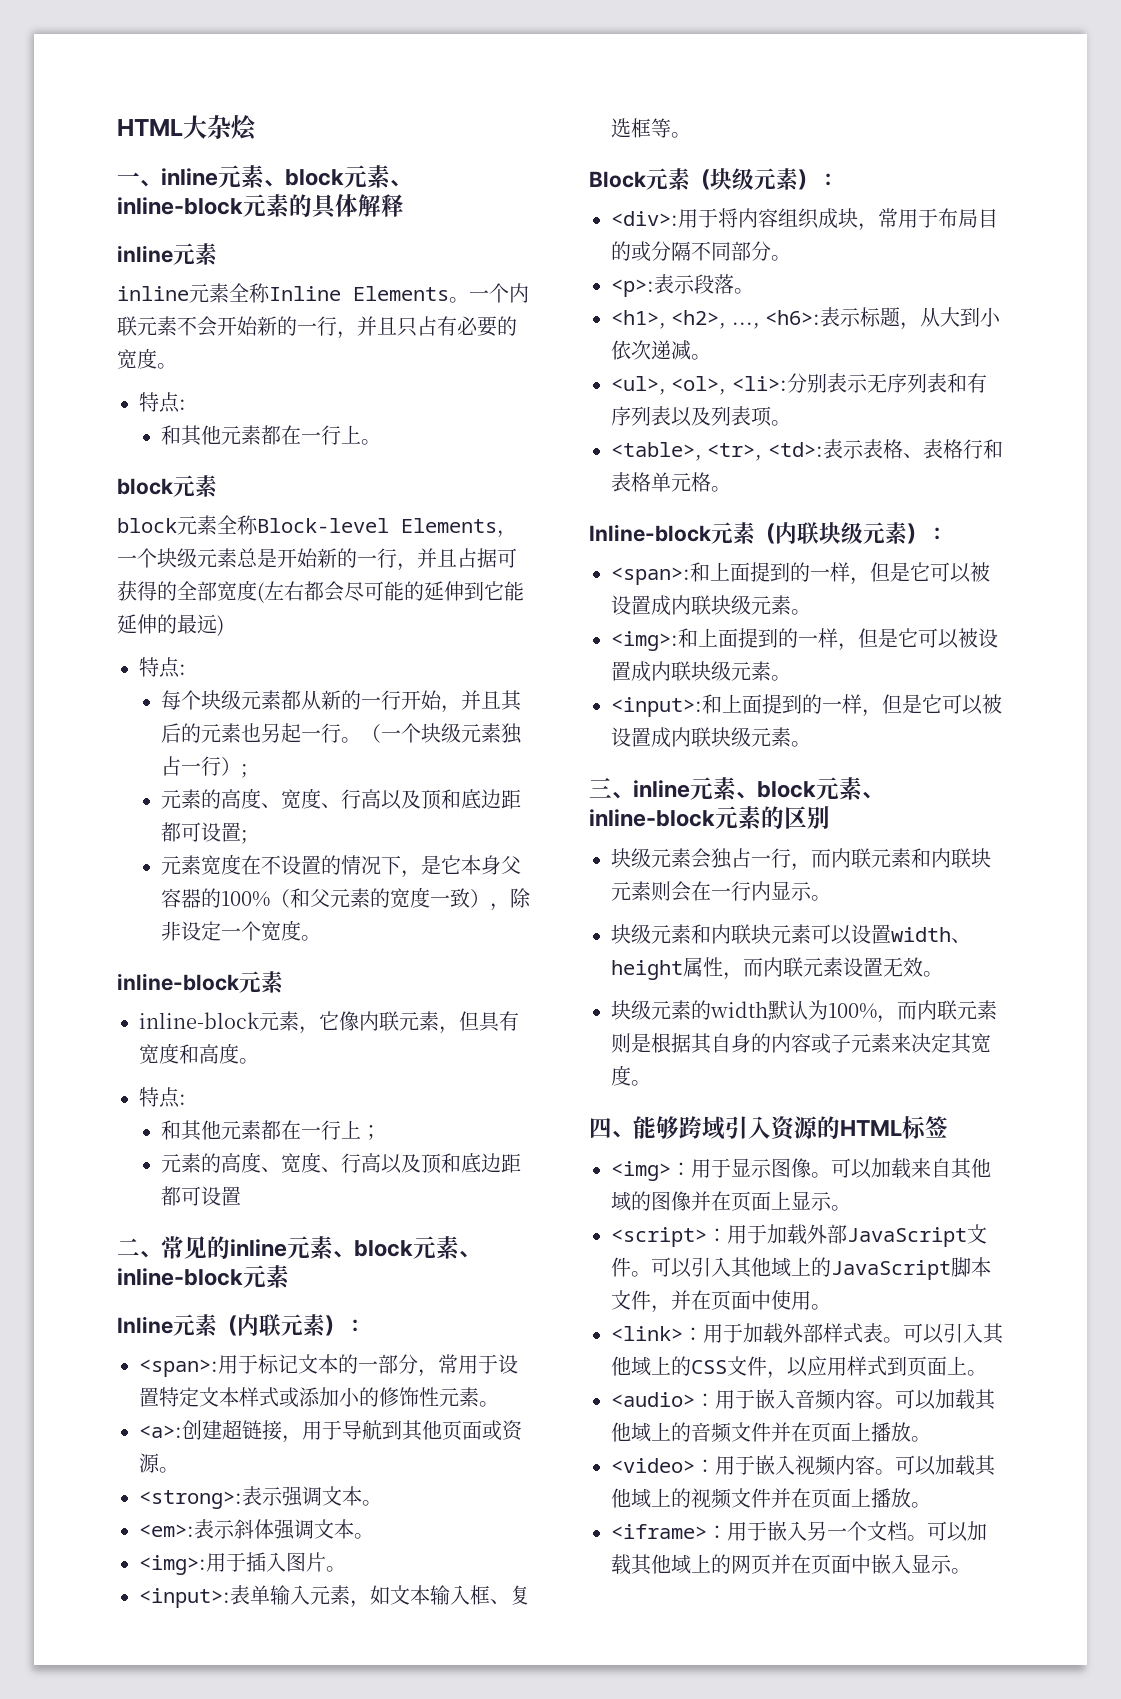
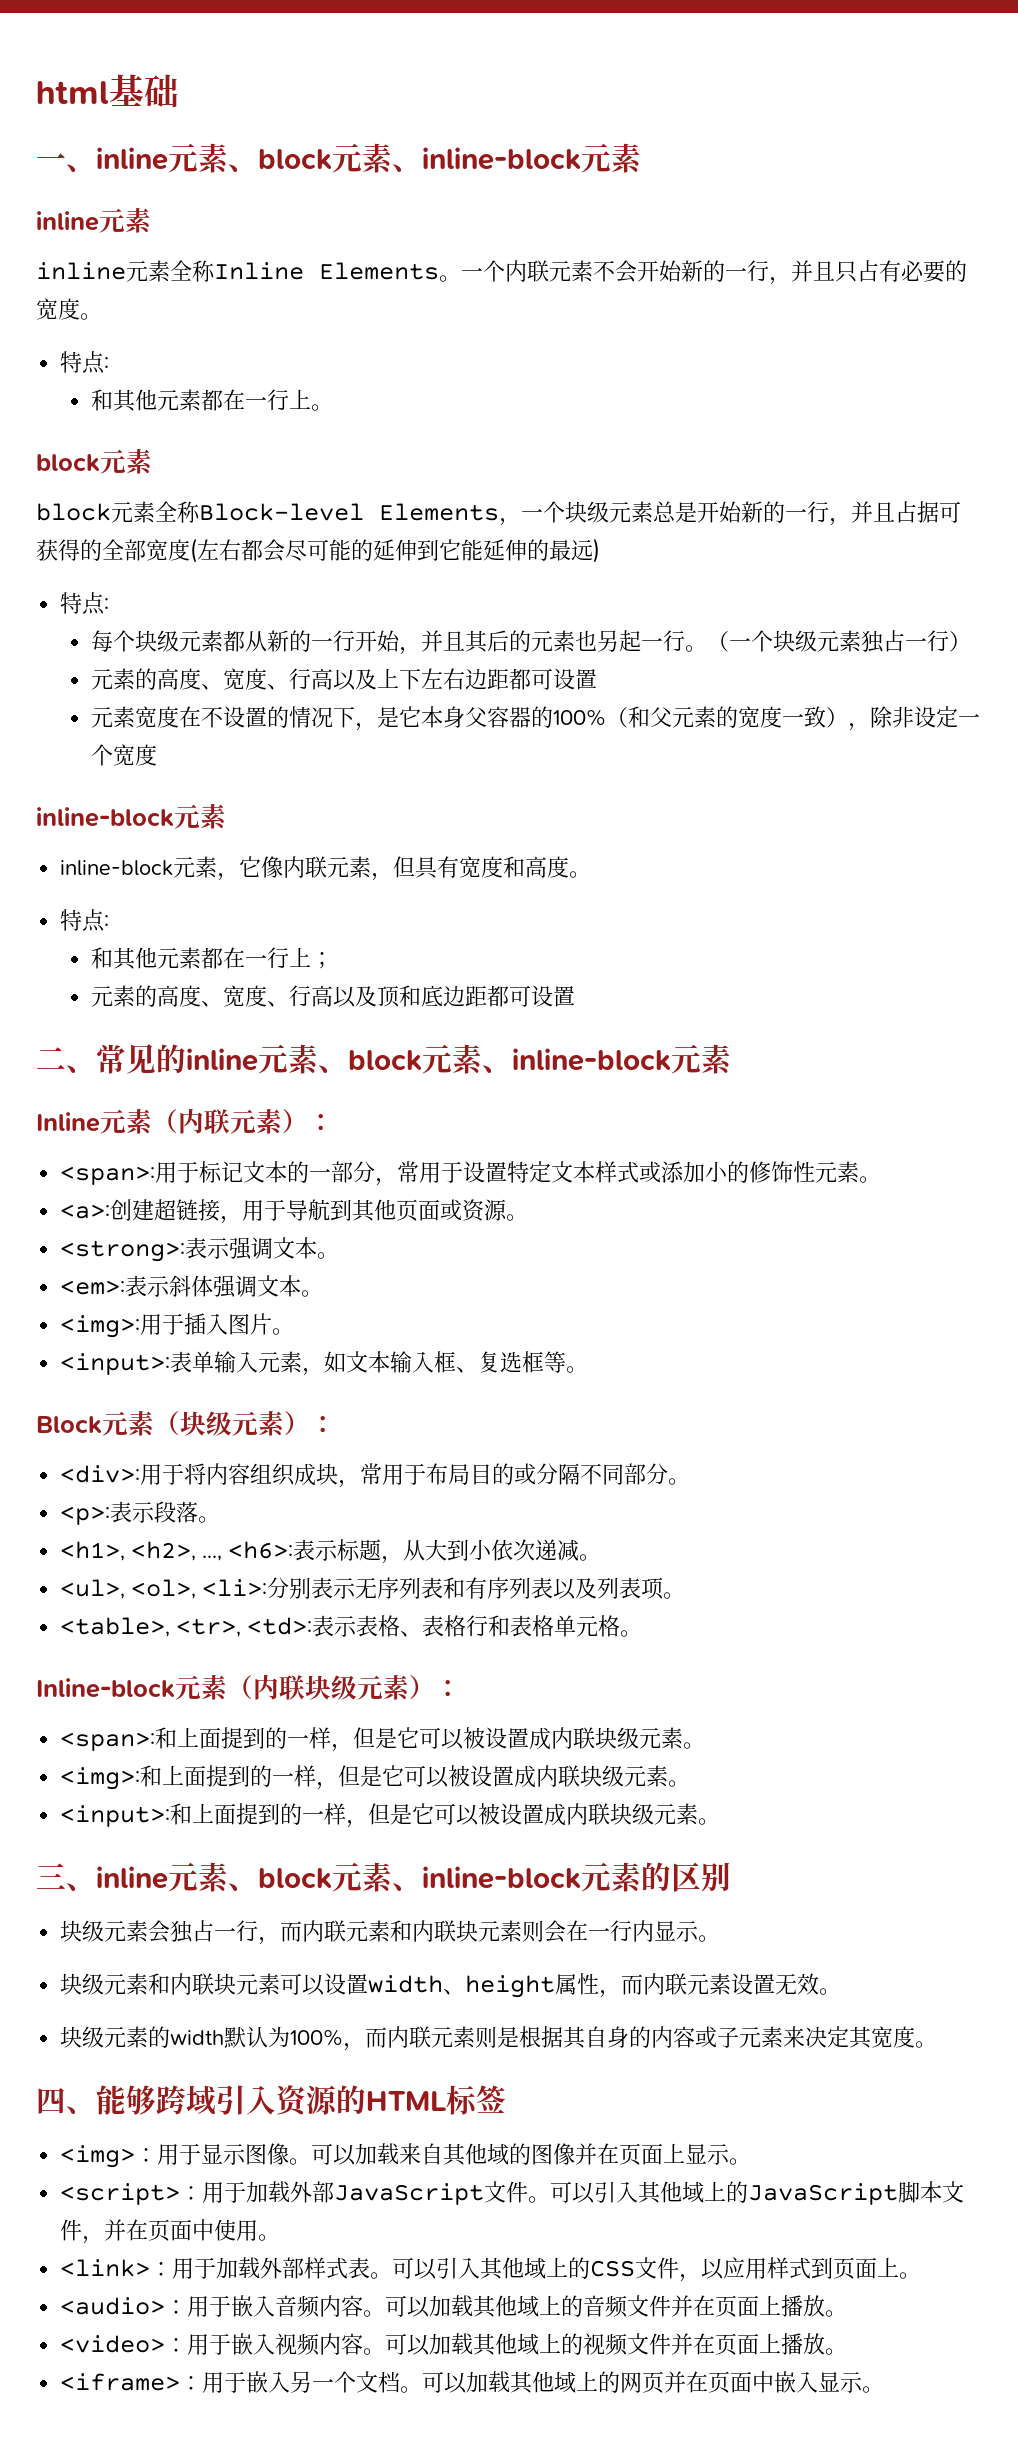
- HTML大杂烩
+ html基础
- 一、inline元素、block元素、inline-block元素的具体解释
+ 一、inline元素、block元素、inline-block元素
- （一个块级元素独占一行）;
- 元素的高度、宽度、行高以及顶和底边距都可设置;
+ （一个块级元素独占一行）
+ 元素的高度、宽度、行高以及上下左右边距都可设置
- 元素宽度在不设置的情况下，是它本身父容器的100%（和父元素的宽度一致），除非设定一个宽度。
+ 元素宽度在不设置的情况下，是它本身父容器的100%（和父元素的宽度一致），除非设定一个宽度

